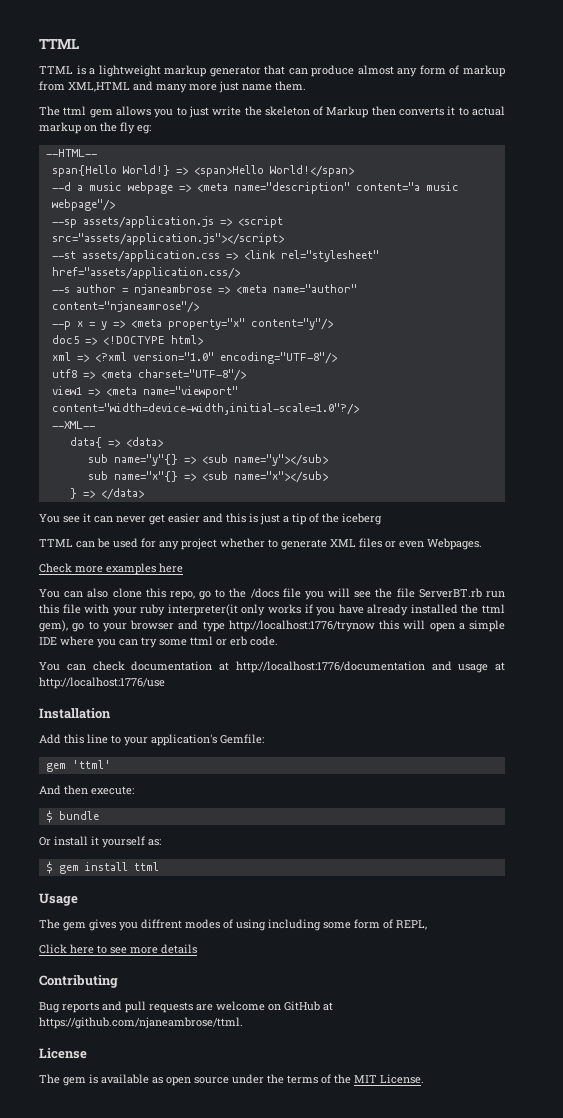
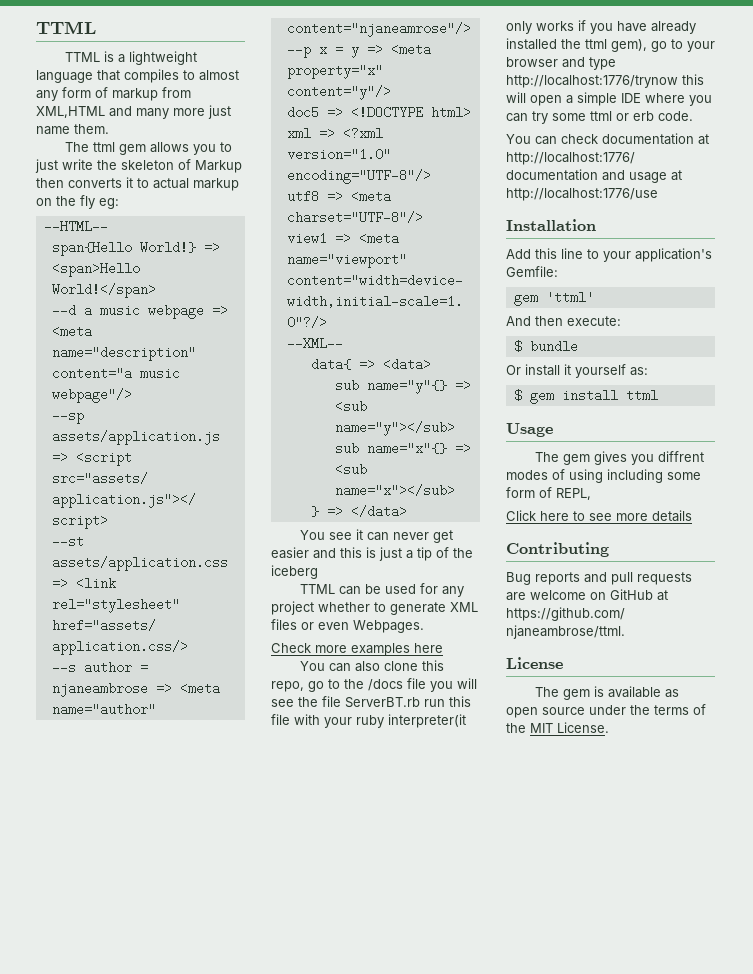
- TTML is a lightweight markup generator that can produce almost any form of markup from XML,HTML and many more just name them.
+ TTML is a lightweight language that compiles to almost any form of markup from XML,HTML and many more just name them.

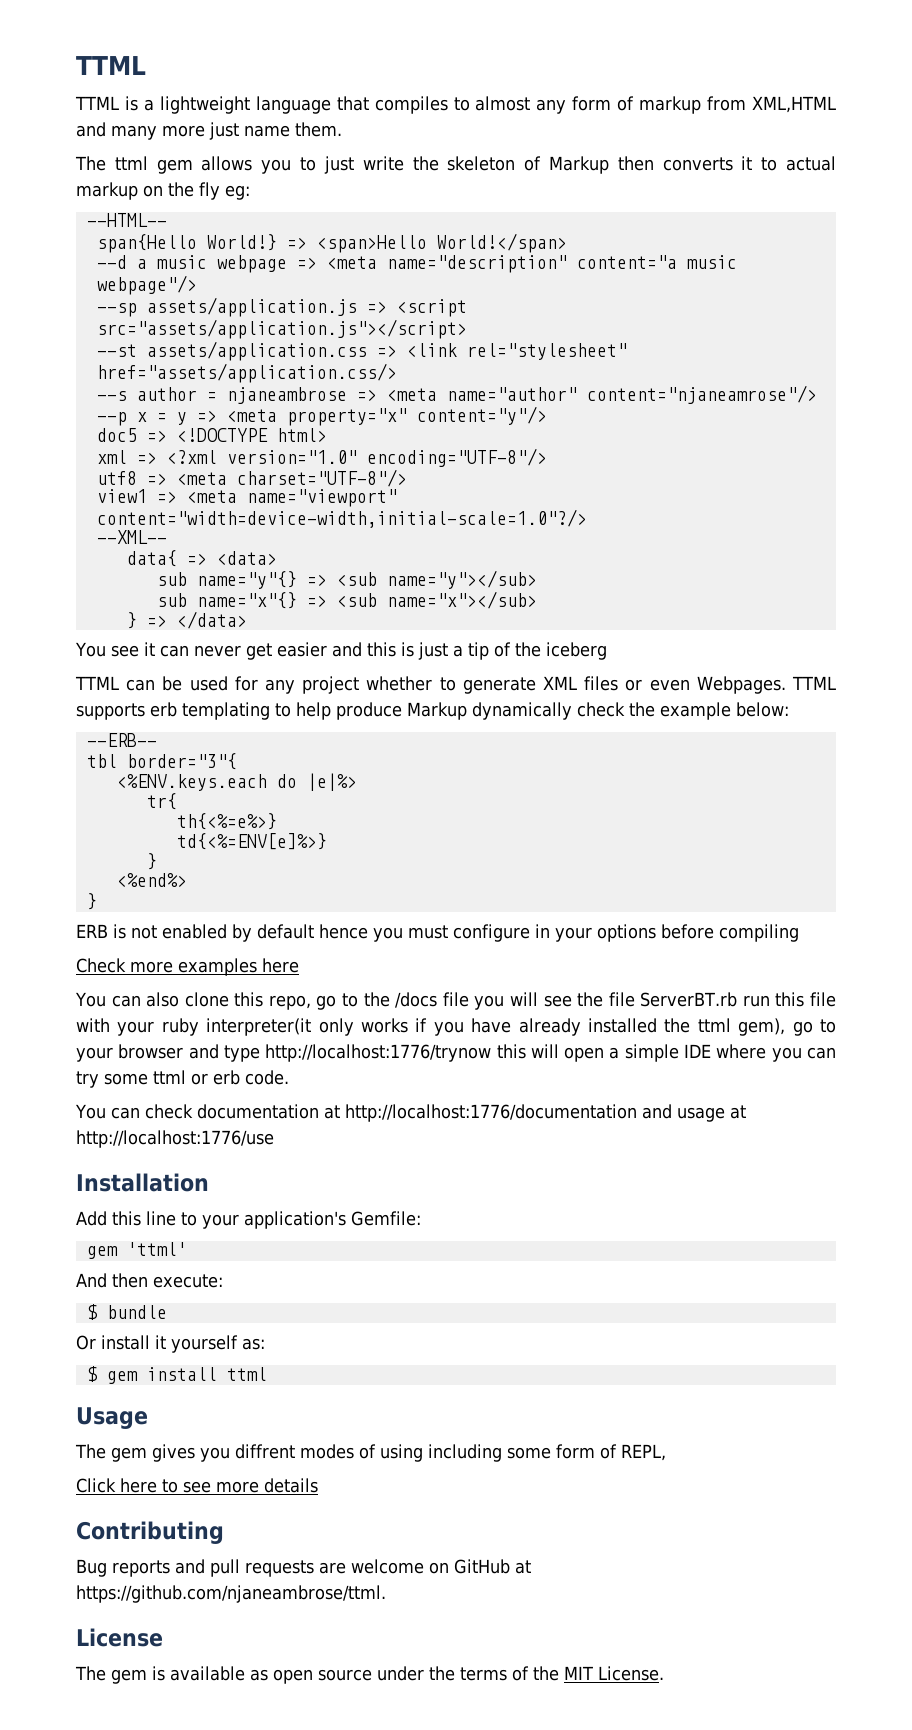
+ TTML supports erb templating to help produce Markup dynamically check the example below:
+ --ERB--
+ tbl border="3"{
+ <%ENV.keys.each do |e|%>
+ tr{
+ th{<%=e%>}
+ td{<%=ENV[e]%>}
+ }
+ <%end%>
+ }
+ ERB is not enabled by default hence you must configure in your options before compiling

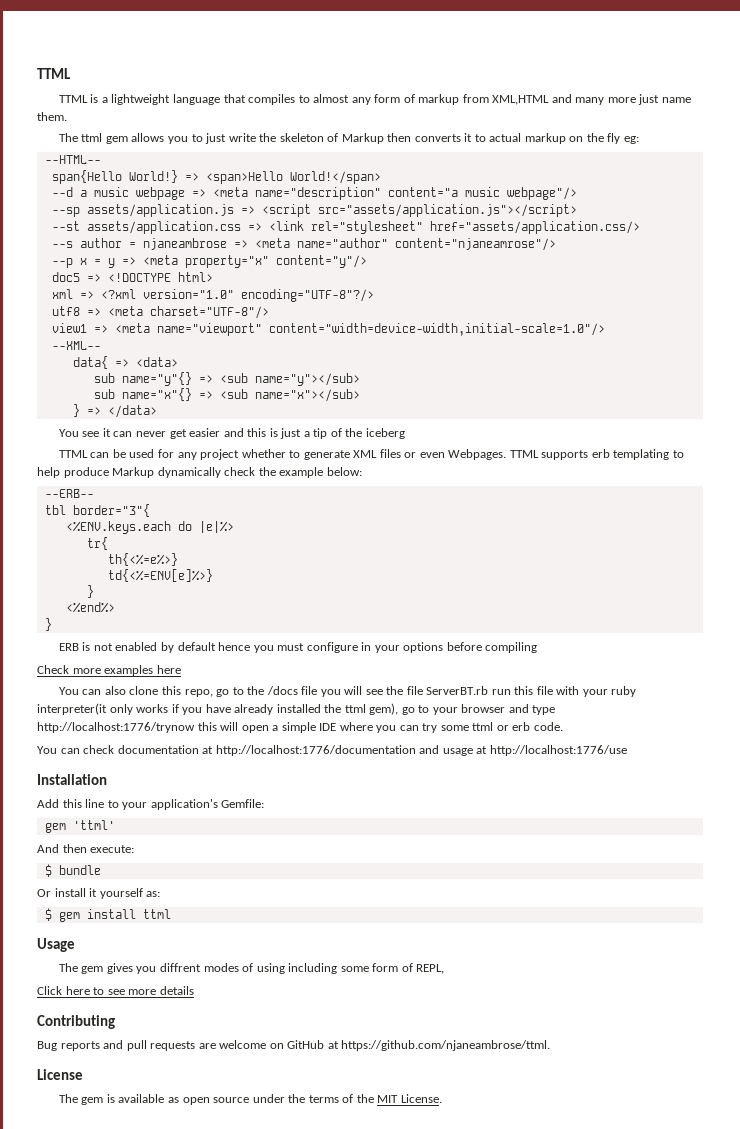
- xml => <?xml version="1.0" encoding="UTF-8"/>
+ xml => <?xml version="1.0" encoding="UTF-8"?/>
- view1 => <meta name="viewport" content="width=device-width,initial-scale=1.0"?/>
+ view1 => <meta name="viewport" content="width=device-width,initial-scale=1.0"/>

